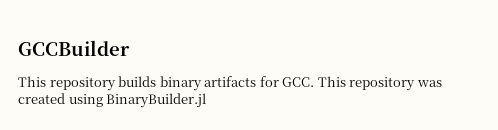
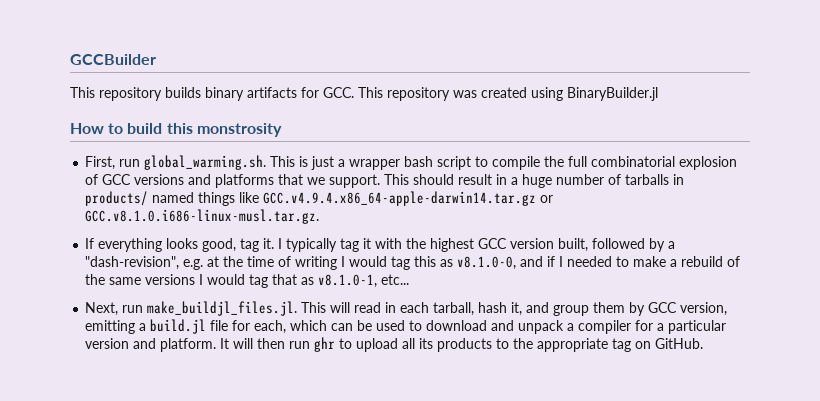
+ How to build this monstrosity
+ First, run global_warming.sh. This is just a wrapper bash script to compile the full combinatorial explosion of GCC versions and platforms that we support. This should result in a huge number of tarballs in products/ named things like GCC.v4.9.4.x86_64-apple-darwin14.tar.gz or GCC.v8.1.0.i686-linux-musl.tar.gz.
+ If everything looks good, tag it. I typically tag it with the highest GCC version built, followed by a "dash-revision", e.g. at the time of writing I would tag this as v8.1.0-0, and if I needed to make a rebuild of the same versions I would tag that as v8.1.0-1, etc...
+ Next, run make_buildjl_files.jl. This will read in each tarball, hash it, and group them by GCC version, emitting a build.jl file for each, which can be used to download and unpack a compiler for a particular version and platform. It will then run ghr to upload all its products to the appropriate tag on GitHub.

